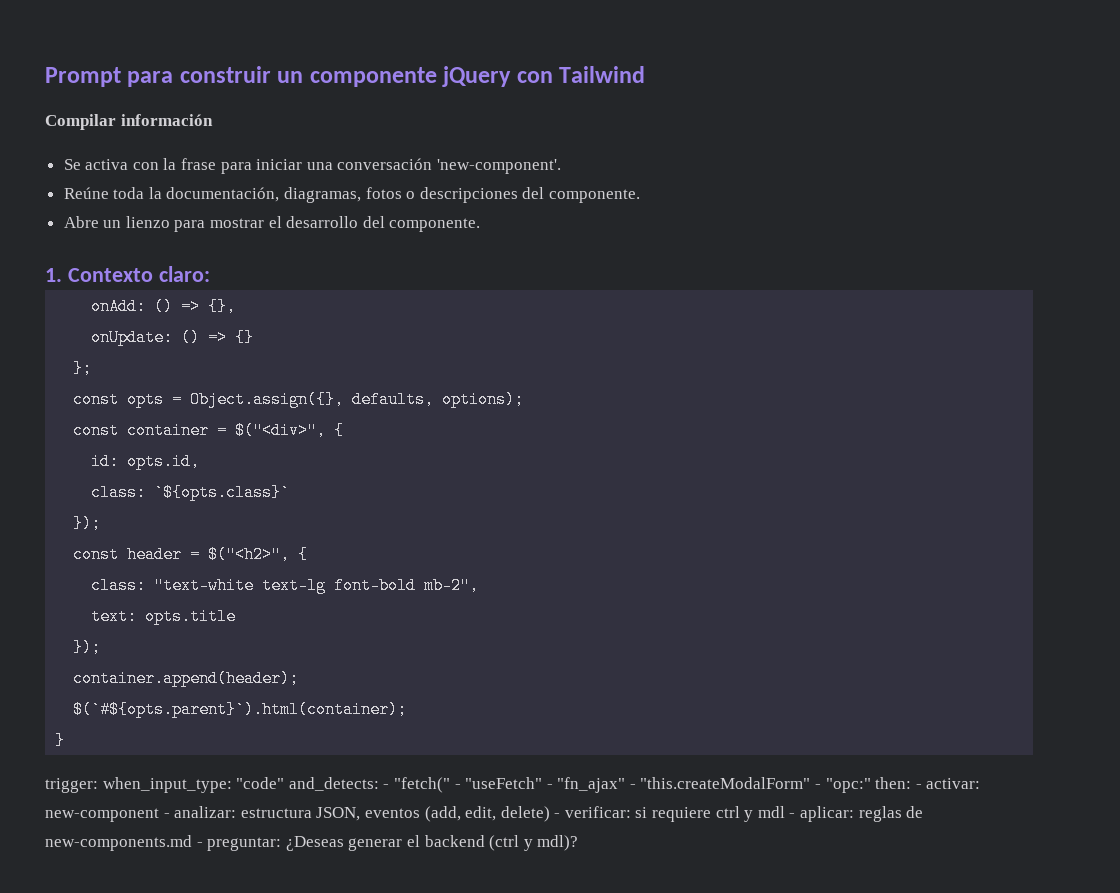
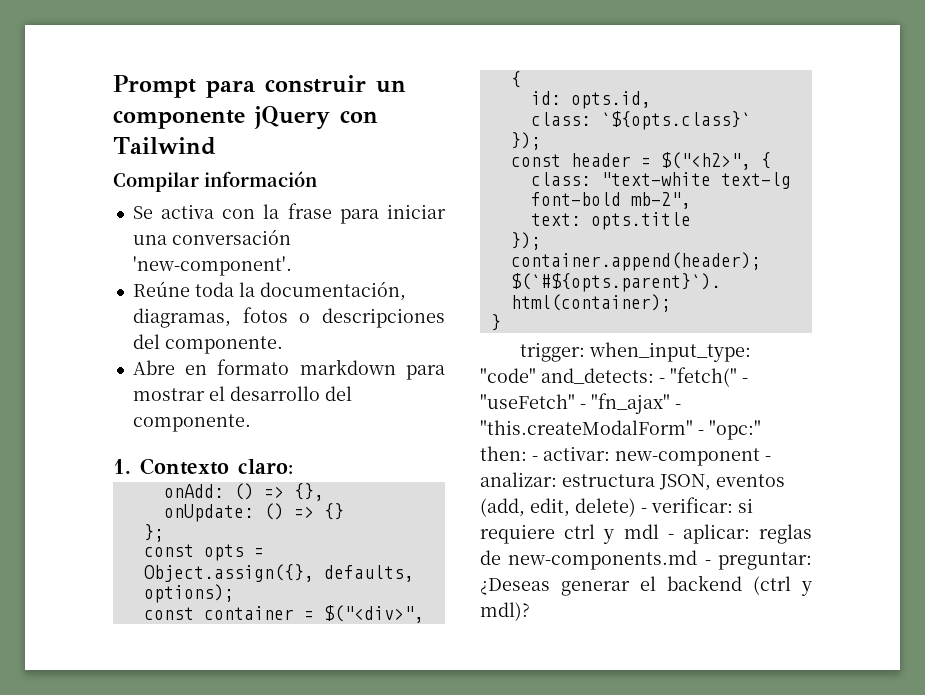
- Abre un lienzo para mostrar el desarrollo del componente.
+ Abre en formato markdown para mostrar el desarrollo del componente.

